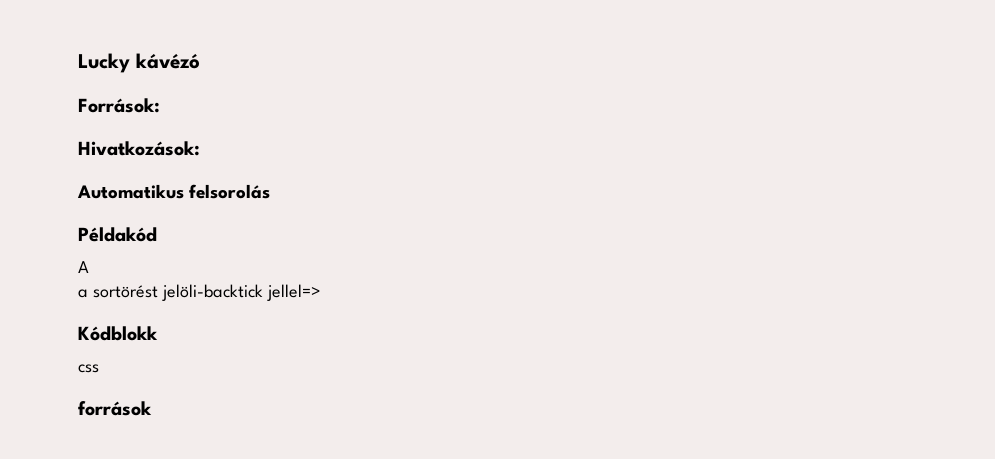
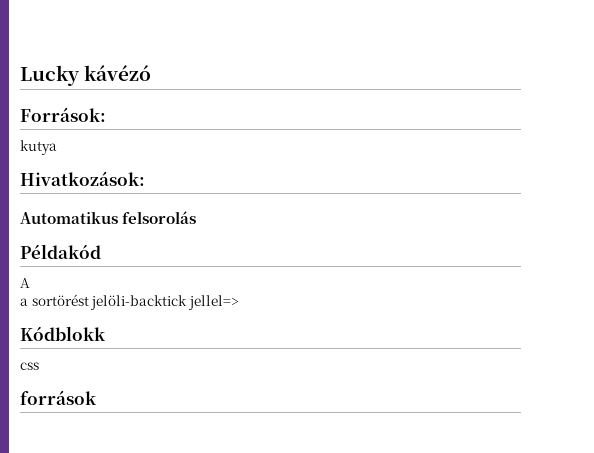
+ kutya

